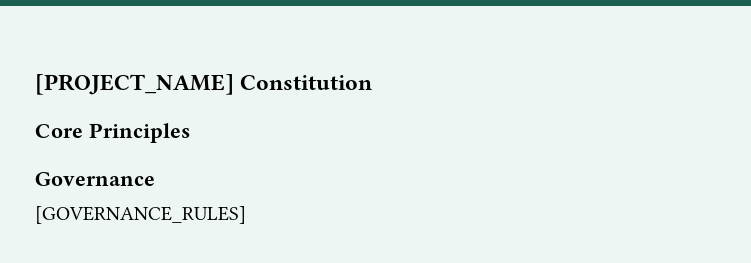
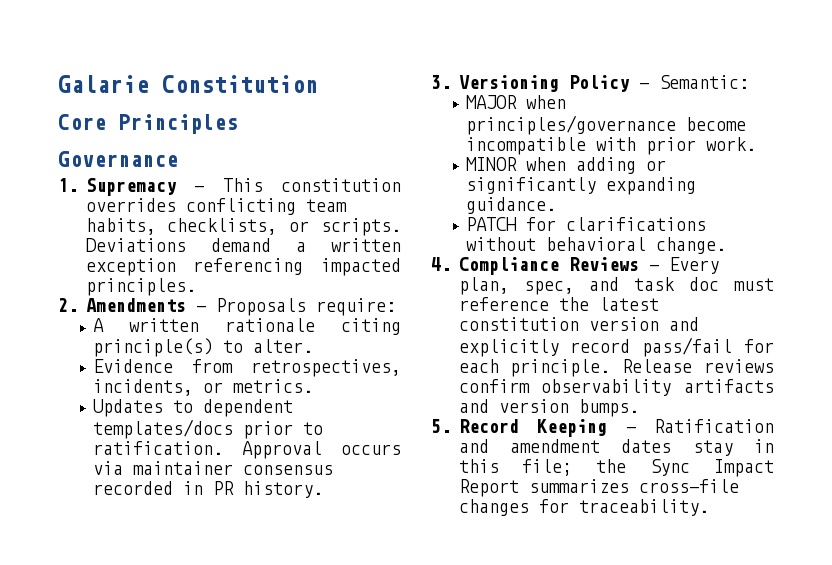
- [PROJECT_NAME] Constitution
+ Galarie Constitution
- [GOVERNANCE_RULES]
+ 1. Supremacy - This constitution overrides conflicting team habits, checklists, or scripts. Deviations demand a written exception referencing impacted principles.
+ 2. Amendments - Proposals require:
+ A written rationale citing principle(s) to alter.
+ Evidence from retrospectives, incidents, or metrics.
+ Updates to dependent templates/docs prior to ratification. Approval occurs via maintainer consensus recorded in PR history.
+ 3. Versioning Policy - Semantic:
+ MAJOR when principles/governance become incompatible with prior work.
+ MINOR when adding or significantly expanding guidance.
+ PATCH for clarifications without behavioral change.
+ 4. Compliance Reviews - Every plan, spec, and task doc must reference the latest constitution version and explicitly record pass/fail for each principle. Release reviews confirm observability artifacts and version bumps.
+ 5. Record Keeping - Ratification and amendment dates stay in this file; the Sync Impact Report summarizes cross-file changes for traceability.

